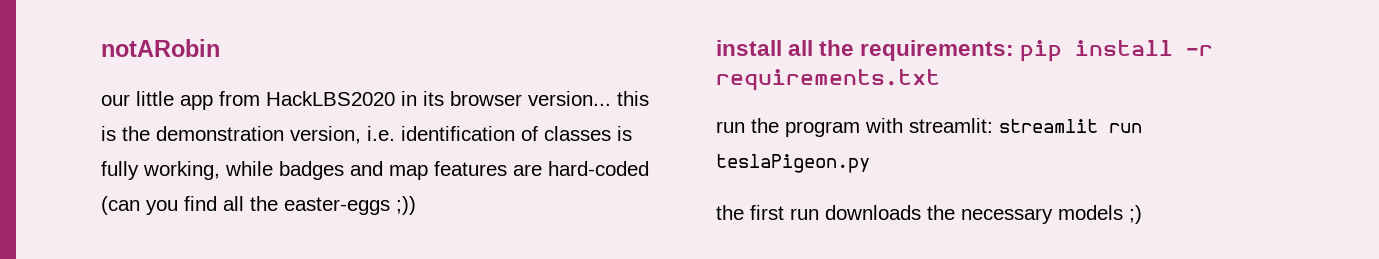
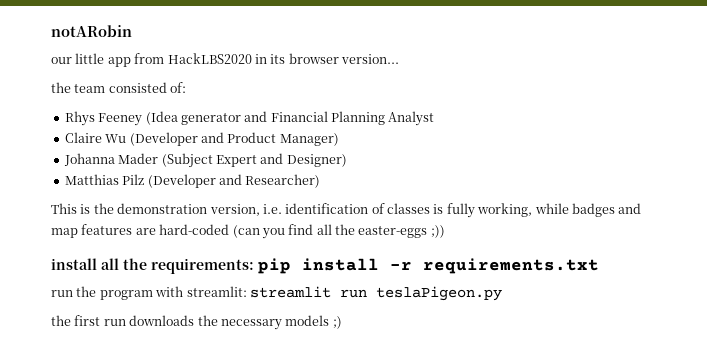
- our little app from HackLBS2020 in its browser version... this is the demonstration version, i.e. identification of classes is fully working, while badges and map features are hard-coded (can you find all the easter-eggs ;))
+ our little app from HackLBS2020 in its browser version...
+ the team consisted of:
+ Rhys Feeney (Idea generator and Financial Planning Analyst
+ Claire Wu (Developer and Product Manager)
+ Johanna Mader (Subject Expert and Designer)
+ Matthias Pilz (Developer and Researcher)
+ This is the demonstration version, i.e. identification of classes is fully working, while badges and map features are hard-coded (can you find all the easter-eggs ;))

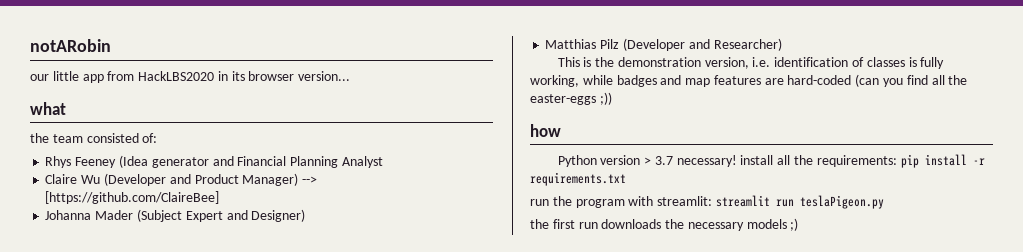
+ what
- Claire Wu (Developer and Product Manager)
+ Claire Wu (Developer and Product Manager) --> [https://github.com/ClaireBee]
- install all the requirements: pip install -r requirements.txt
+ how
+ Python version > 3.7 necessary! install all the requirements: pip install -r requirements.txt

